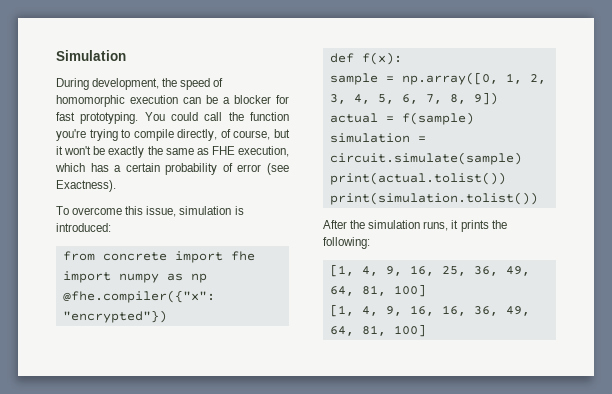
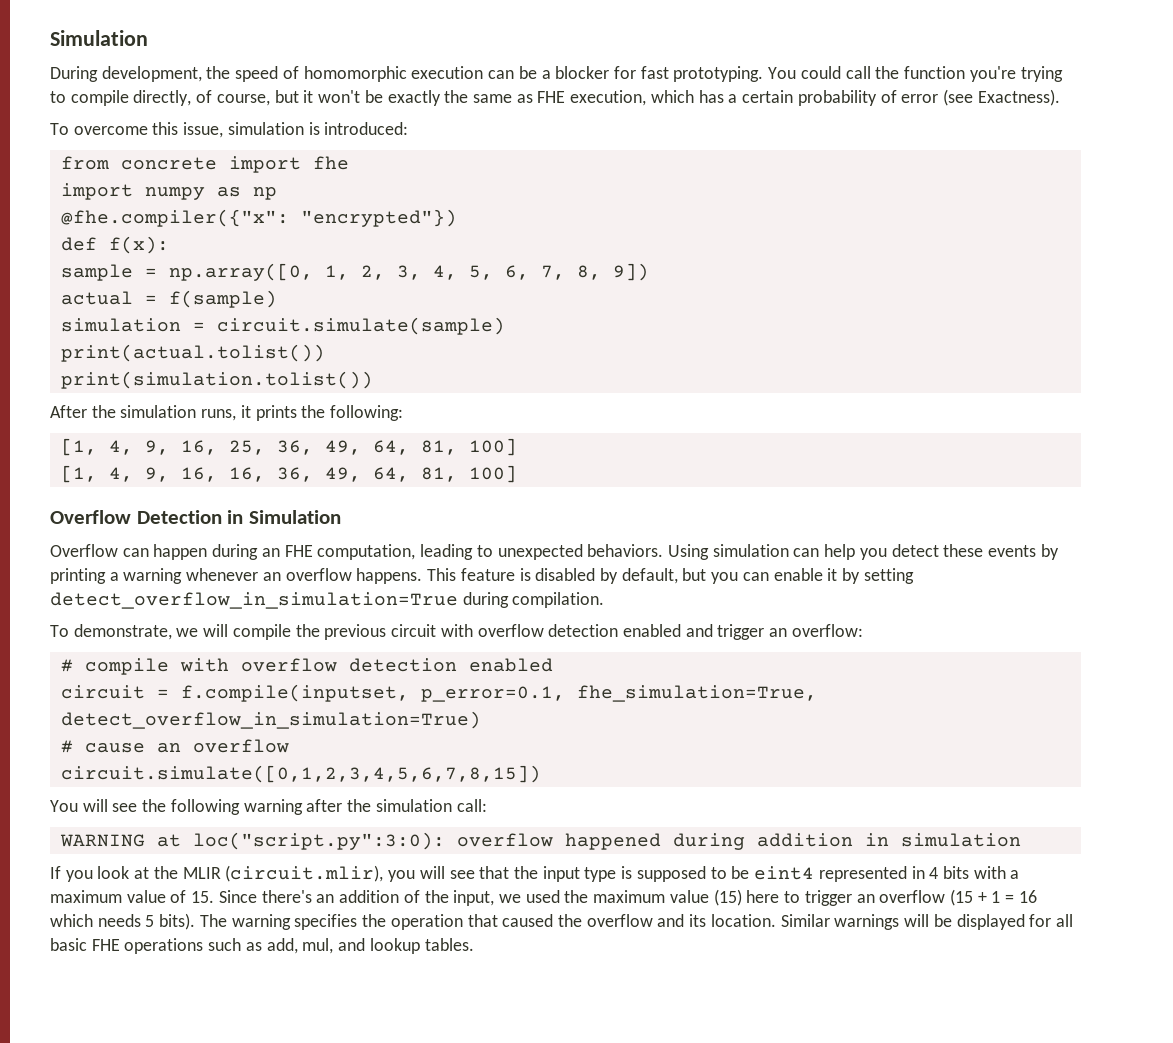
+ Overflow Detection in Simulation
+ Overflow can happen during an FHE computation, leading to unexpected behaviors. Using simulation can help you detect these events by printing a warning whenever an overflow happens. This feature is disabled by default, but you can enable it by setting detect_overflow_in_simulation=True during compilation.
+ To demonstrate, we will compile the previous circuit with overflow detection enabled and trigger an overflow:
+ # compile with overflow detection enabled
+ circuit = f.compile(inputset, p_error=0.1, fhe_simulation=True, detect_overflow_in_simulation=True)
+ # cause an overflow
+ circuit.simulate([0,1,2,3,4,5,6,7,8,15])
+ You will see the following warning after the simulation call:
+ WARNING at loc("script.py":3:0): overflow happened during addition in simulation
+ If you look at the MLIR (circuit.mlir), you will see that the input type is supposed to be eint4 represented in 4 bits with a maximum value of 15. Since there's an addition of the input, we used the maximum value (15) here to trigger an overflow (15 + 1 = 16 which needs 5 bits). The warning specifies the operation that caused the overflow and its location. Similar warnings will be displayed for all basic FHE operations such as add, mul, and lookup tables.

